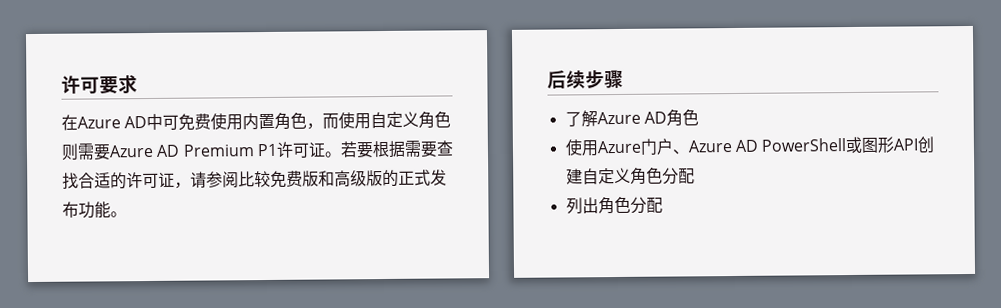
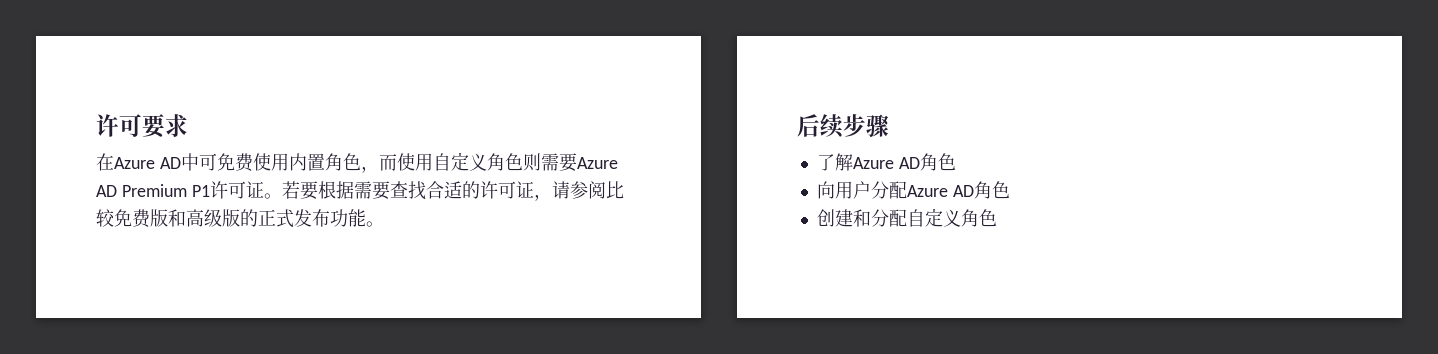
- 使用Azure门户、Azure AD PowerShell或图形API创建自定义角色分配
- 列出角色分配
+ 向用户分配Azure AD角色
+ 创建和分配自定义角色

